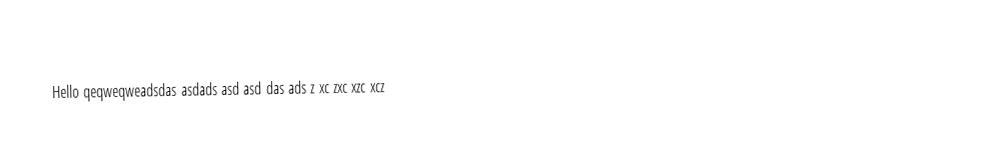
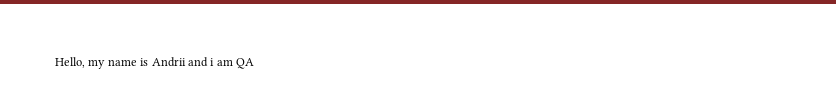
- Hello qeqweqweadsdas asdads asd asd das ads z xc zxc xzc xcz
+ Hello, my name is Andrii and i am QA

